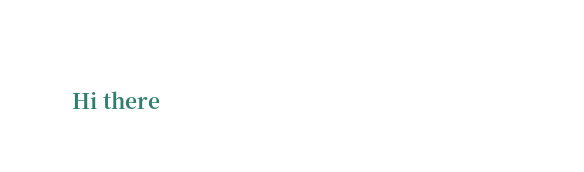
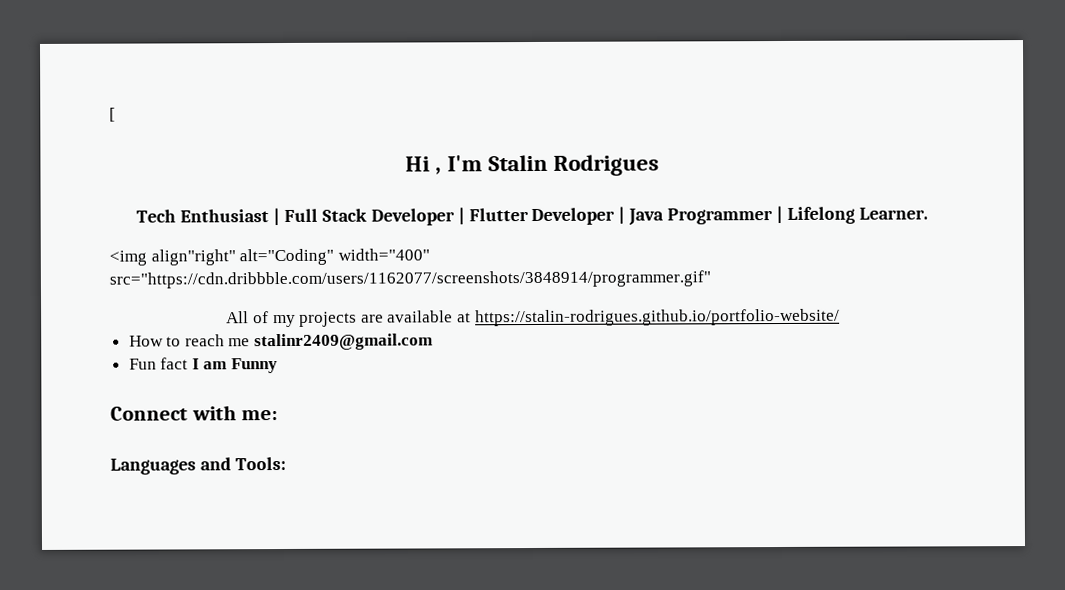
- Hi there
+ [
+ Hi , I'm Stalin Rodrigues
+ Tech Enthusiast | Full Stack Developer | Flutter Developer | Java Programmer | Lifelong Learner.
+ <img align"right" alt="Coding" width="400" src="https://cdn.dribbble.com/users/1162077/screenshots/3848914/programmer.gif"
+ All of my projects are available at https://stalin-rodrigues.github.io/portfolio-website/
+ How to reach me stalinr2409@gmail.com
+ Fun fact I am Funny
+ Connect with me:
+ Languages and Tools:

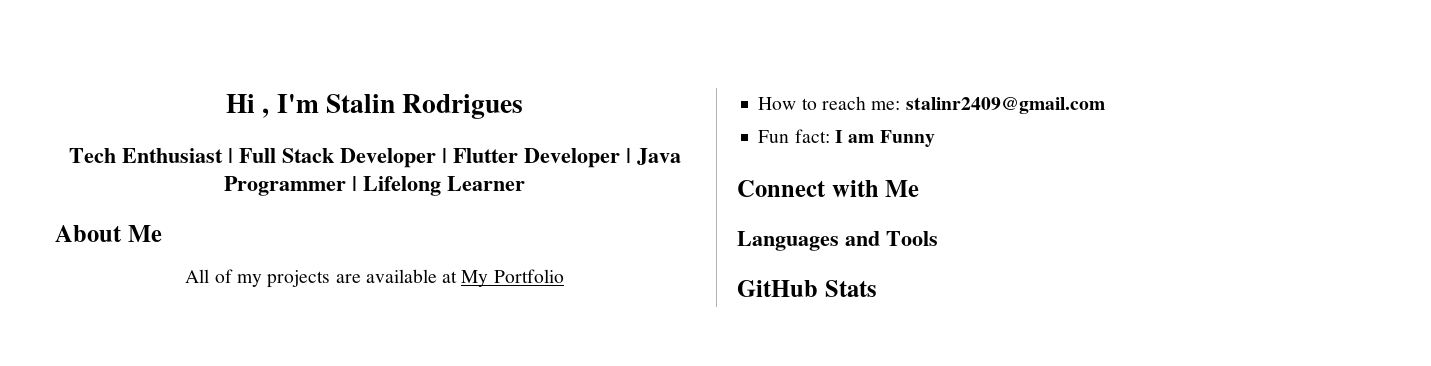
- [
- Tech Enthusiast | Full Stack Developer | Flutter Developer | Java Programmer | Lifelong Learner.
- <img align"right" alt="Coding" width="400" src="https://cdn.dribbble.com/users/1162077/screenshots/3848914/programmer.gif"
+ Tech Enthusiast | Full Stack Developer | Flutter Developer | Java Programmer | Lifelong Learner
+ About Me
- All of my projects are available at https://stalin-rodrigues.github.io/portfolio-website/
+ All of my projects are available at My Portfolio
- How to reach me stalinr2409@gmail.com
+ How to reach me: stalinr2409@gmail.com
- Fun fact I am Funny
+ Fun fact: I am Funny
- Connect with me:
+ Connect with Me
- Languages and Tools:
+ Languages and Tools
+ GitHub Stats

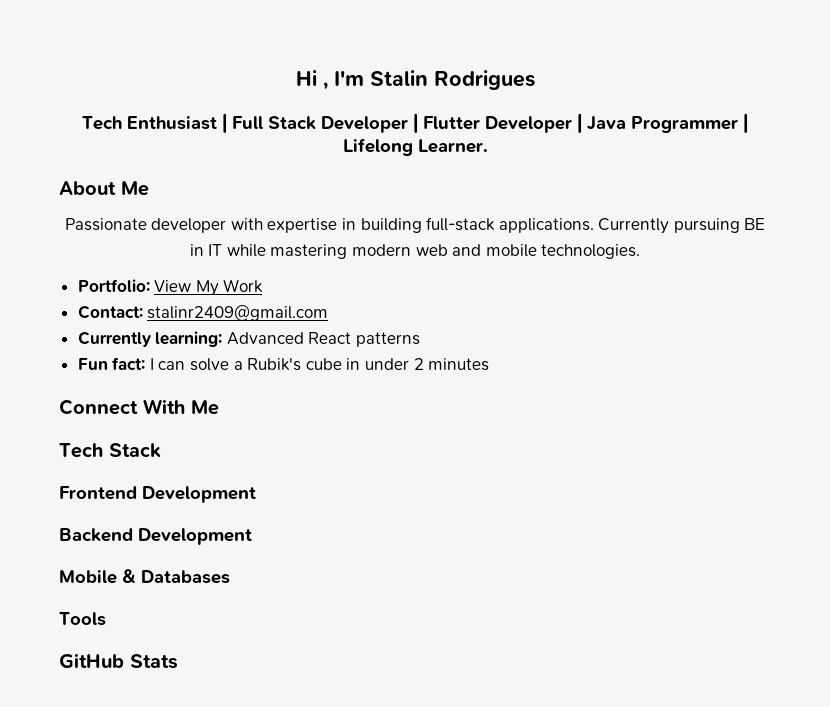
- Tech Enthusiast | Full Stack Developer | Flutter Developer | Java Programmer | Lifelong Learner
+ Tech Enthusiast | Full Stack Developer | Flutter Developer | Java Programmer | Lifelong Learner.
- All of my projects are available at My Portfolio
- How to reach me: stalinr2409@gmail.com
- Fun fact: I am Funny
+ Passionate developer with expertise in building full-stack applications. Currently pursuing BE in IT while mastering modern web and mobile technologies.
+ Portfolio: View My Work
+ Contact: stalinr2409@gmail.com
+ Currently learning: Advanced React patterns
+ Fun fact: I can solve a Rubik's cube in under 2 minutes
- Connect with Me
- Languages and Tools
+ Connect With Me
+ Tech Stack
+ Frontend Development
+ Backend Development
+ Mobile & Databases
+ Tools

